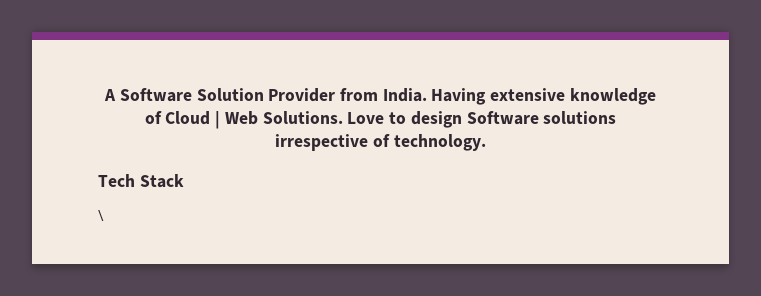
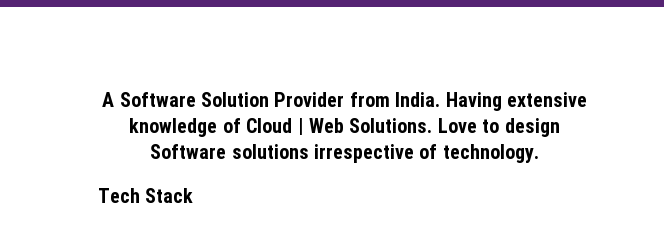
- \

